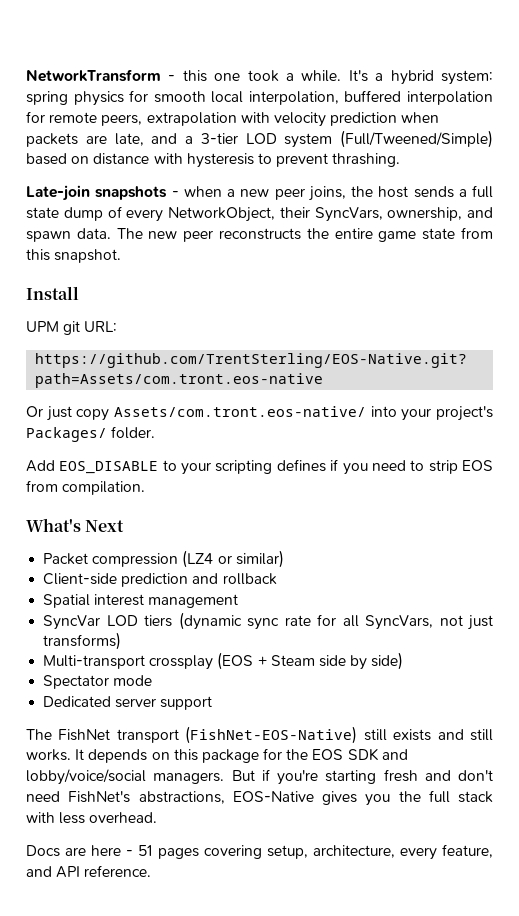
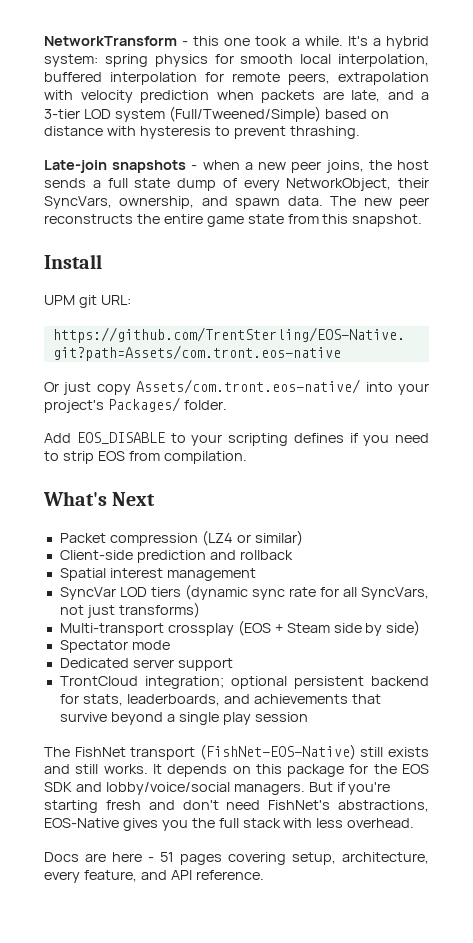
+ TrontCloud integration; optional persistent backend for stats, leaderboards, and achievements that survive beyond a single play session

